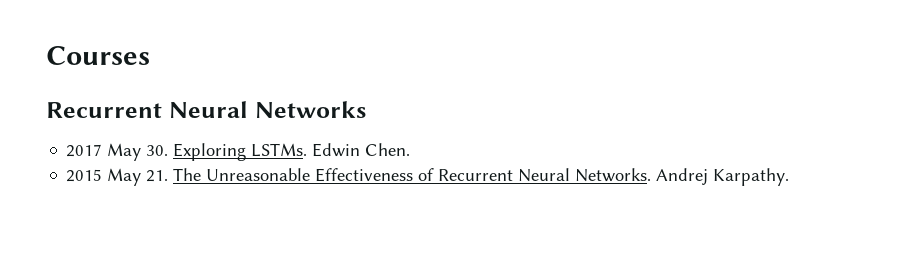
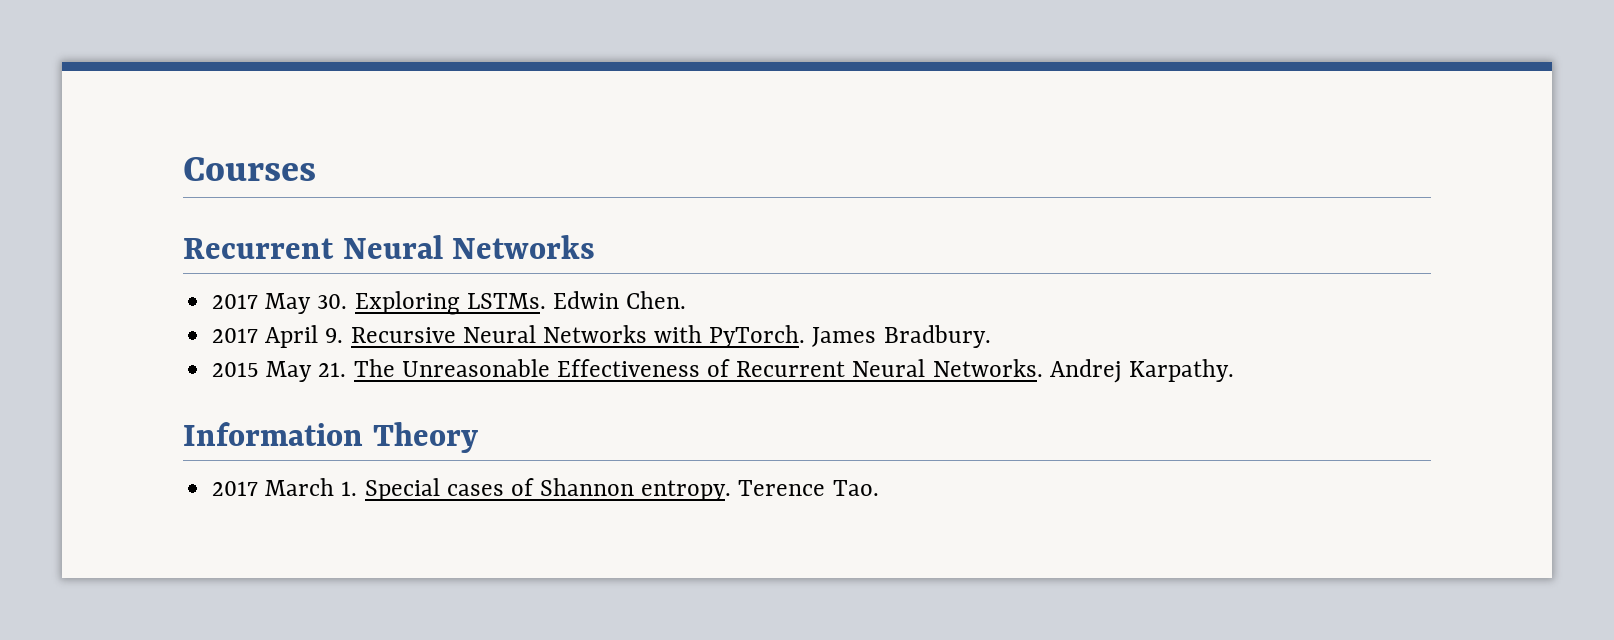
+ 2017 April 9. Recursive Neural Networks with PyTorch. James Bradbury.
+ Information Theory
+ 2017 March 1. Special cases of Shannon entropy. Terence Tao.

